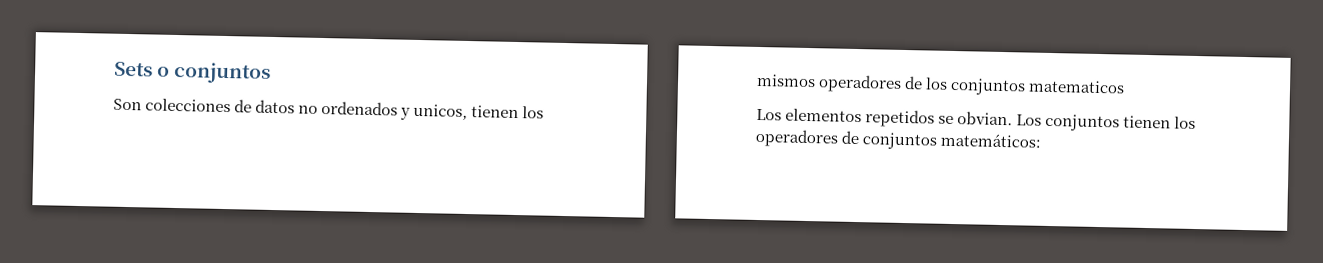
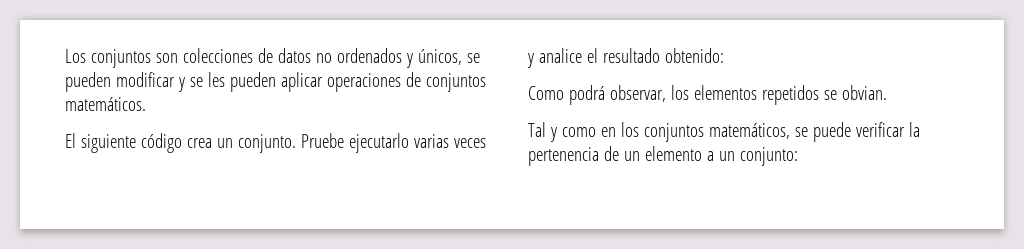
- Sets o conjuntos
- Son colecciones de datos no ordenados y unicos, tienen los mismos operadores de los conjuntos matematicos
- Los elementos repetidos se obvian. Los conjuntos tienen los operadores de conjuntos matemáticos:
+ Los conjuntos son colecciones de datos no ordenados y únicos, se pueden modificar y se les pueden aplicar operaciones de conjuntos matemáticos.
+ El siguiente código crea un conjunto. Pruebe ejecutarlo varias veces y analice el resultado obtenido:
+ Como podrá observar, los elementos repetidos se obvian.
+ Tal y como en los conjuntos matemáticos, se puede verificar la pertenencia de un elemento a un conjunto:

